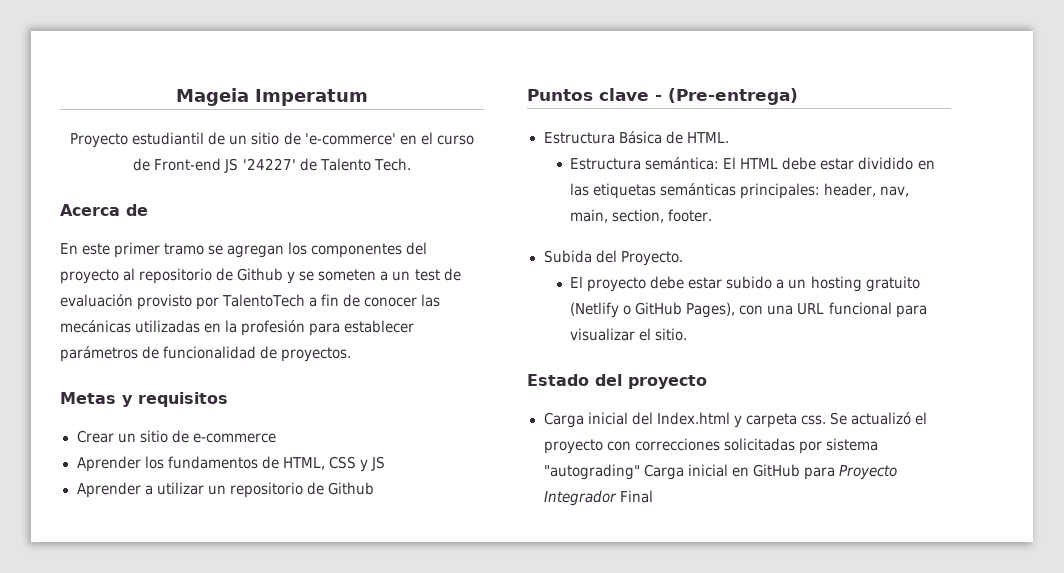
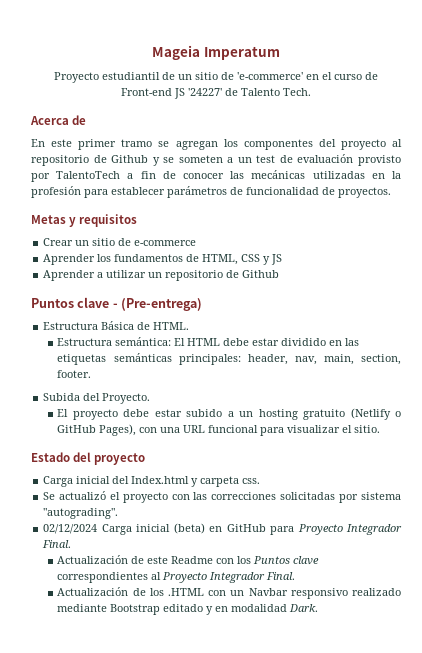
- Carga inicial del Index.html y carpeta css. Se actualizó el proyecto con correcciones solicitadas por sistema "autograding" Carga inicial en GitHub para Proyecto Integrador Final
+ Carga inicial del Index.html y carpeta css.
+ Se actualizó el proyecto con las correcciones solicitadas por sistema "autograding".
+ 02/12/2024 Carga inicial (beta) en GitHub para Proyecto Integrador Final.
+ Actualización de este Readme con los Puntos clave correspondientes al Proyecto Integrador Final.
+ Actualización de los .HTML con un Navbar responsivo realizado mediante Bootstrap editado y en modalidad Dark.

